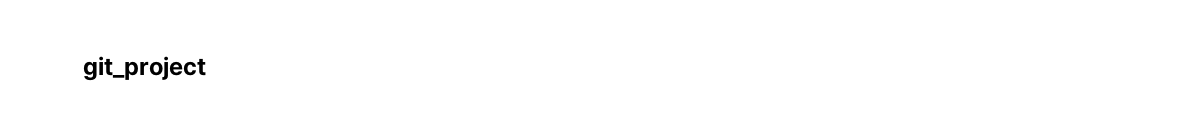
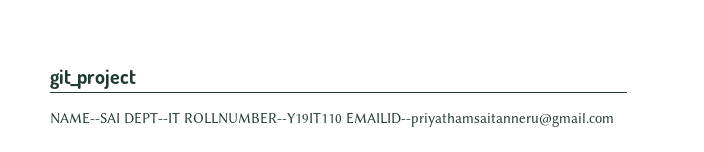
+ NAME--SAI DEPT--IT ROLLNUMBER--Y19IT110 EMAILID--priyathamsaitanneru@gmail.com

